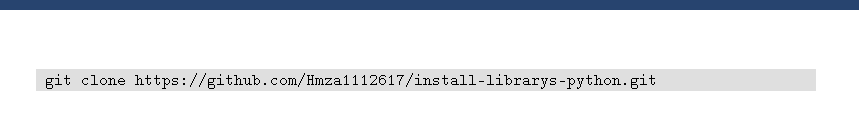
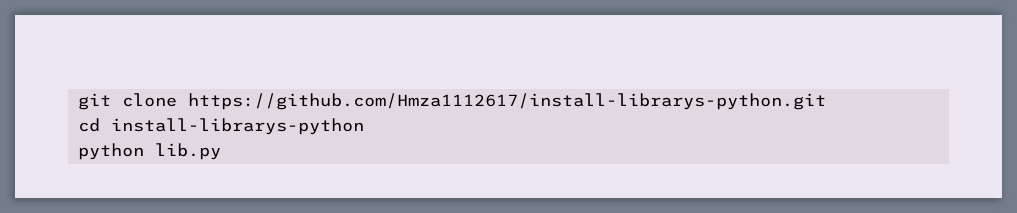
+ cd install-librarys-python
+ python lib.py

